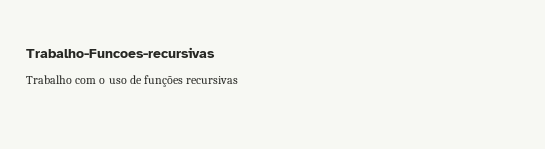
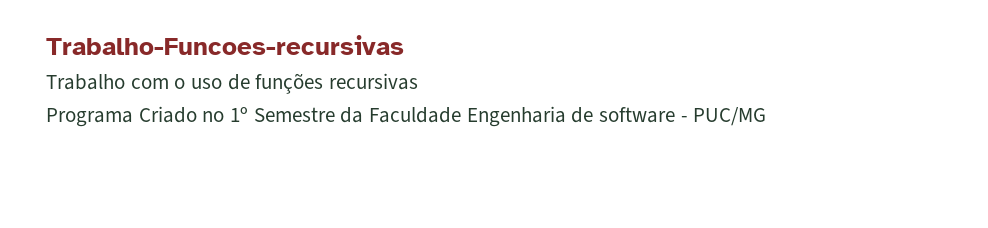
+ Programa Criado no 1º Semestre da Faculdade Engenharia de software - PUC/MG

